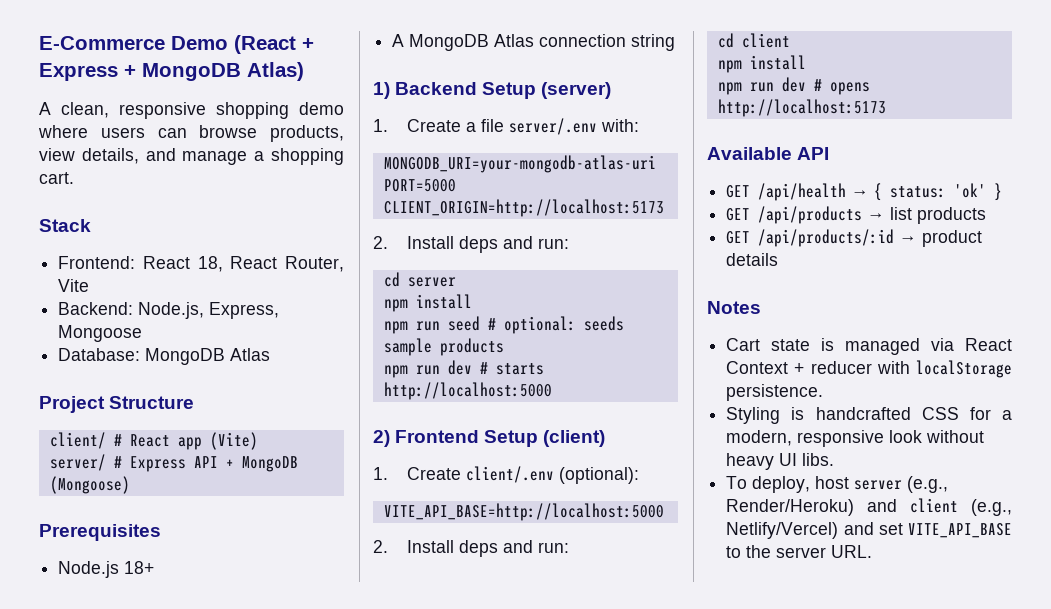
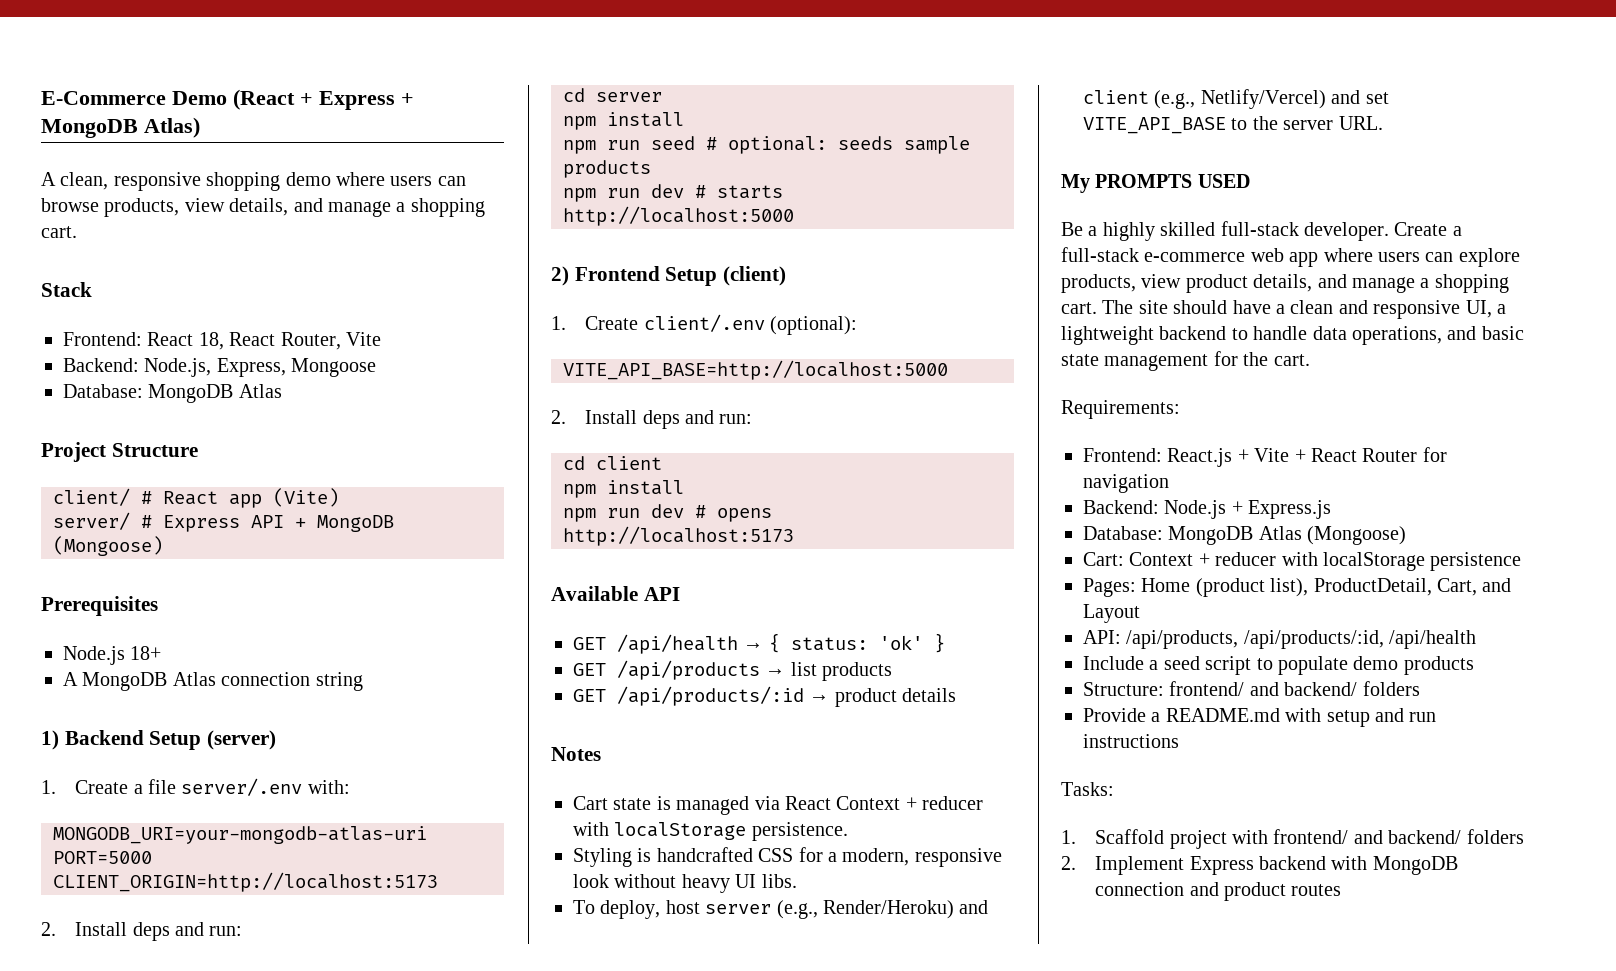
+ My PROMPTS USED
+ Be a highly skilled full-stack developer. Create a full-stack e-commerce web app where users can explore products, view product details, and manage a shopping cart. The site should have a clean and responsive UI, a lightweight backend to handle data operations, and basic state management for the cart.
+ Requirements:
+ Frontend: React.js + Vite + React Router for navigation
+ Backend: Node.js + Express.js
+ Database: MongoDB Atlas (Mongoose)
+ Cart: Context + reducer with localStorage persistence
+ Pages: Home (product list), ProductDetail, Cart, and Layout
+ API: /api/products, /api/products/:id, /api/health
+ Include a seed script to populate demo products
+ Structure: frontend/ and backend/ folders
+ Provide a README.md with setup and run instructions
+ Tasks:
+ 1. Scaffold project with frontend/ and backend/ folders
+ 2. Implement Express backend with MongoDB connection and product routes

